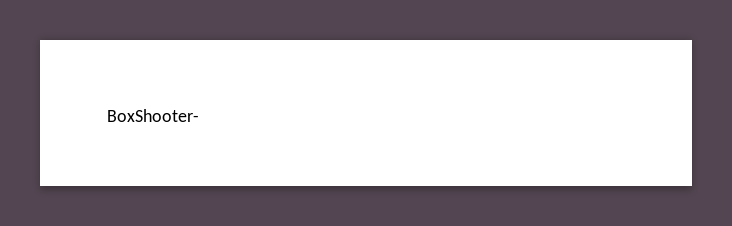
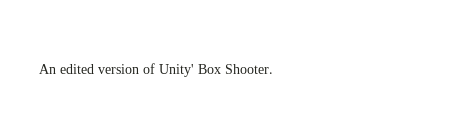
- BoxShooter-
+ An edited version of Unity' Box Shooter.

